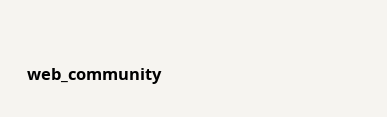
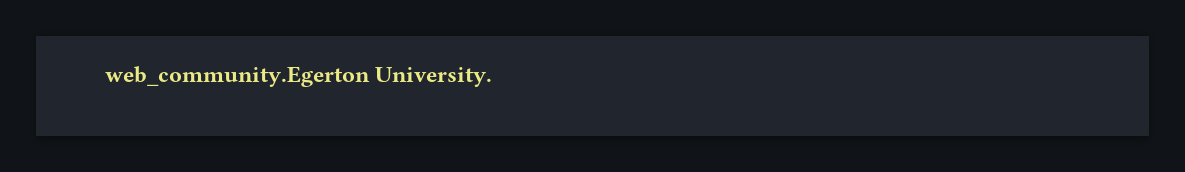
- web_community
+ web_community.Egerton University.

